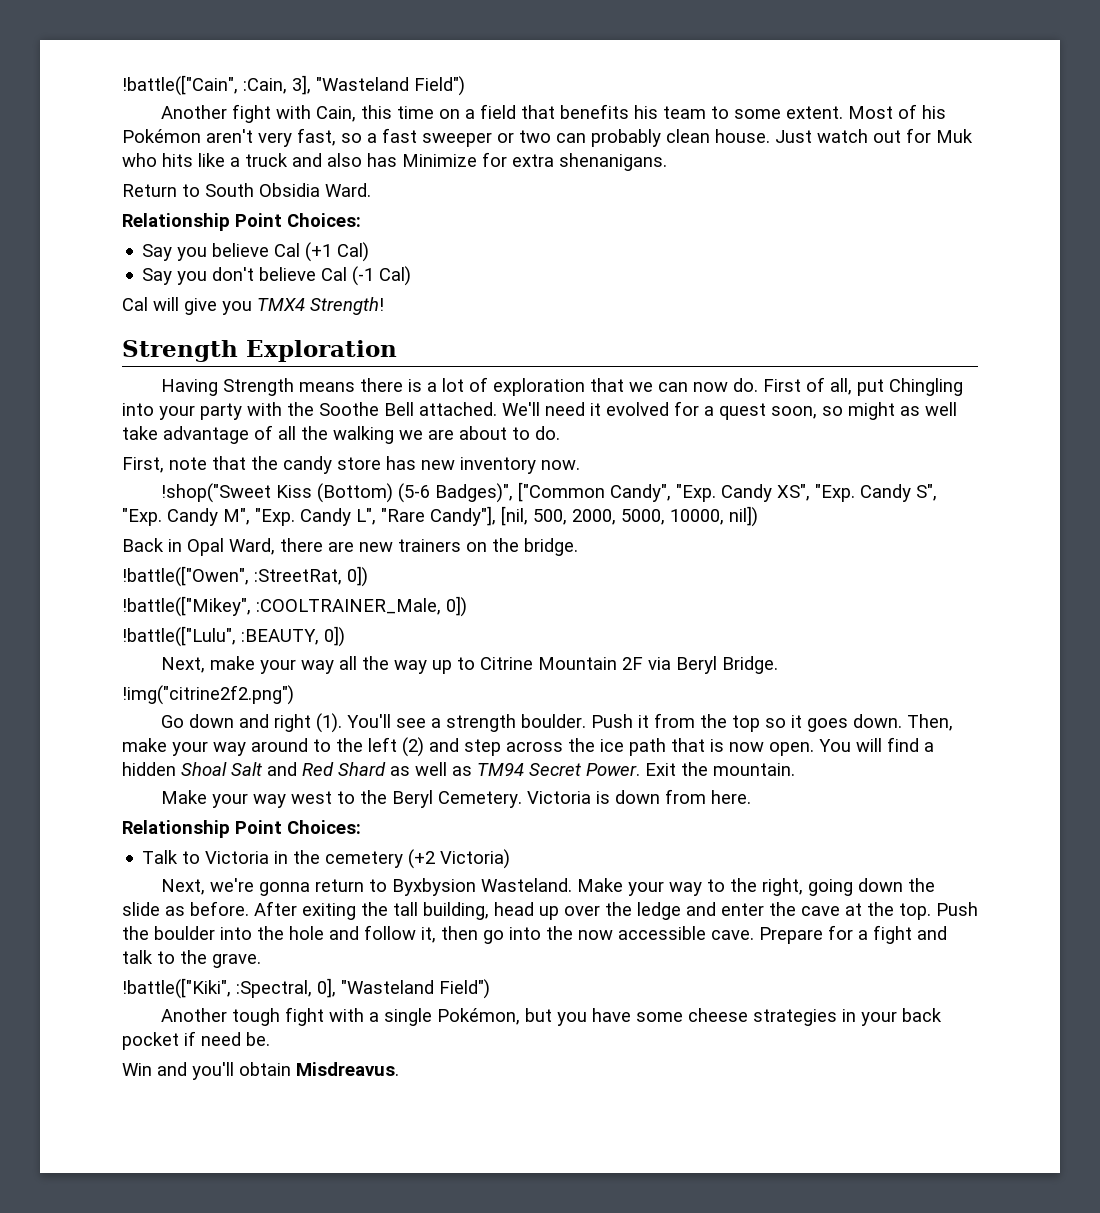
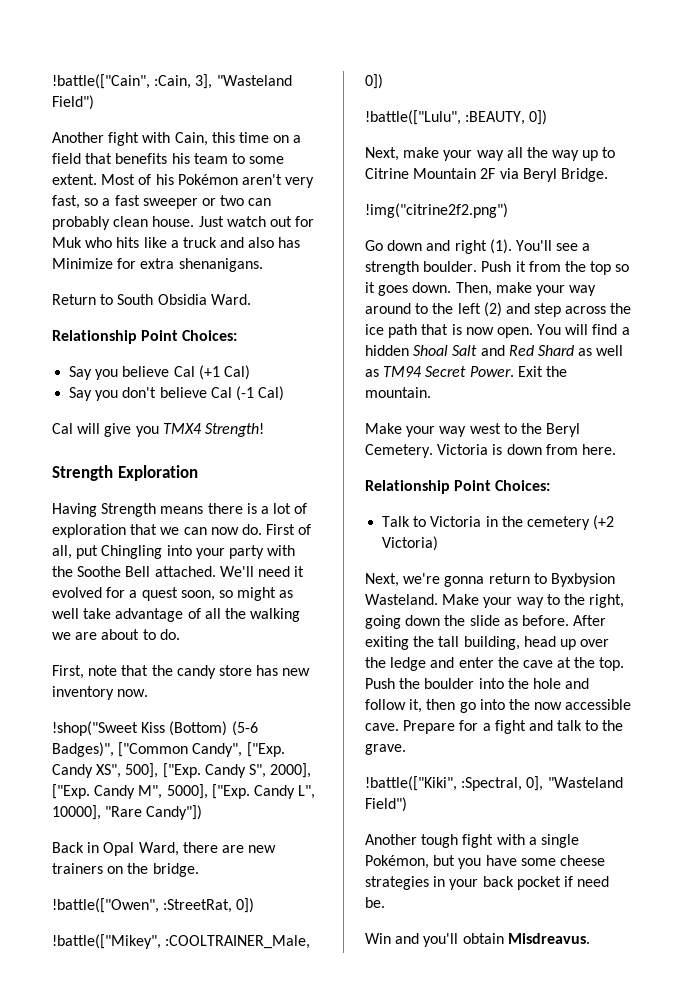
- !shop("Sweet Kiss (Bottom) (5-6 Badges)", ["Common Candy", "Exp. Candy XS", "Exp. Candy S", "Exp. Candy M", "Exp. Candy L", "Rare Candy"], [nil, 500, 2000, 5000, 10000, nil])
+ !shop("Sweet Kiss (Bottom) (5-6 Badges)", ["Common Candy", ["Exp. Candy XS", 500], ["Exp. Candy S", 2000], ["Exp. Candy M", 5000], ["Exp. Candy L", 10000], "Rare Candy"])

